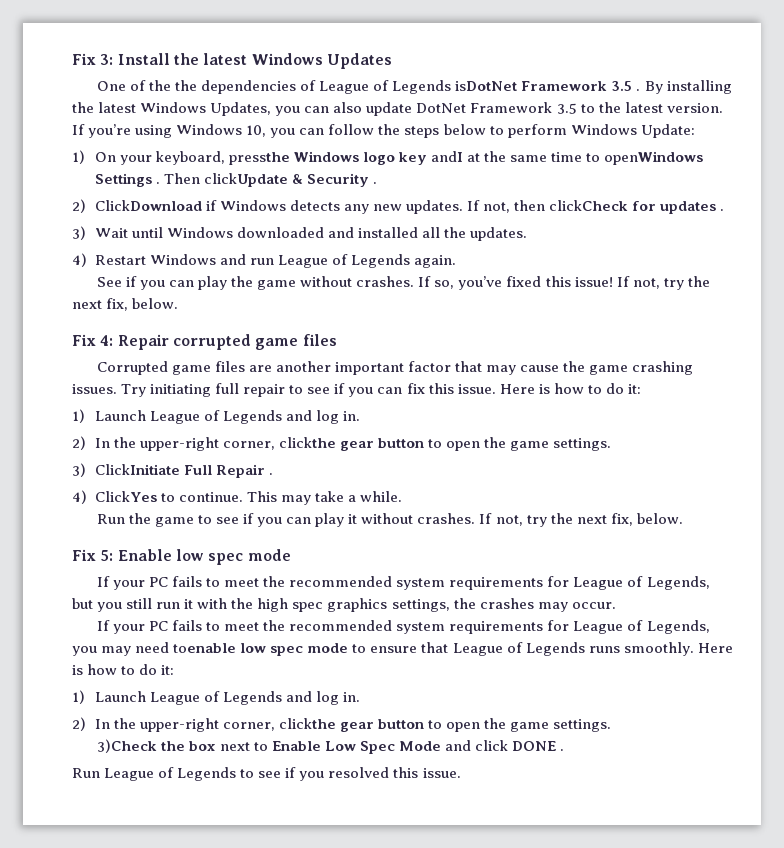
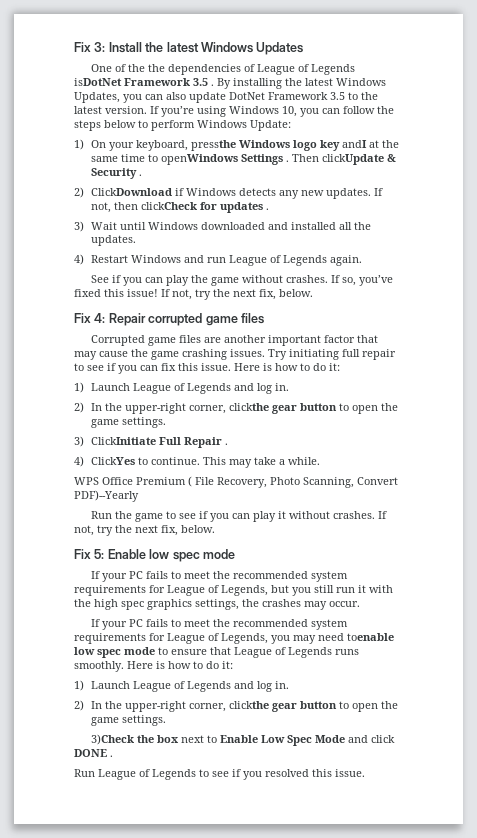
+ WPS Office Premium ( File Recovery, Photo Scanning, Convert PDF)--Yearly

